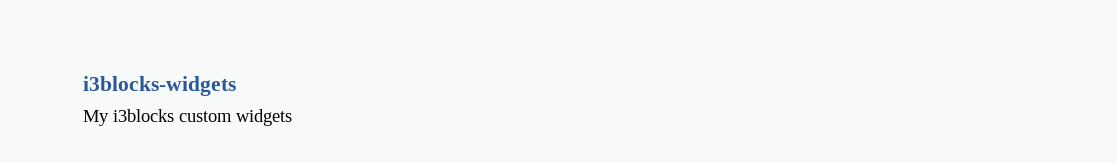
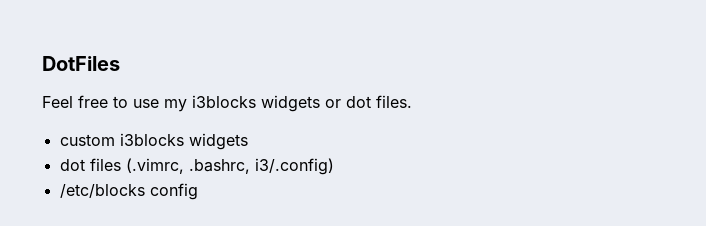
- i3blocks-widgets
- My i3blocks custom widgets
+ DotFiles
+ Feel free to use my i3blocks widgets or dot files.
+ custom i3blocks widgets
+ dot files (.vimrc, .bashrc, i3/.config)
+ /etc/blocks config

